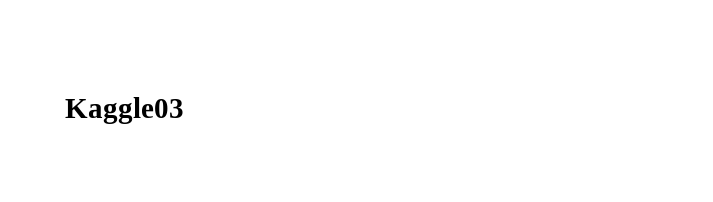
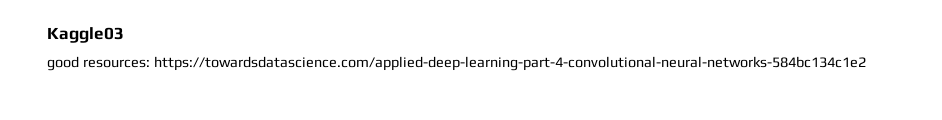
+ good resources: https://towardsdatascience.com/applied-deep-learning-part-4-convolutional-neural-networks-584bc134c1e2

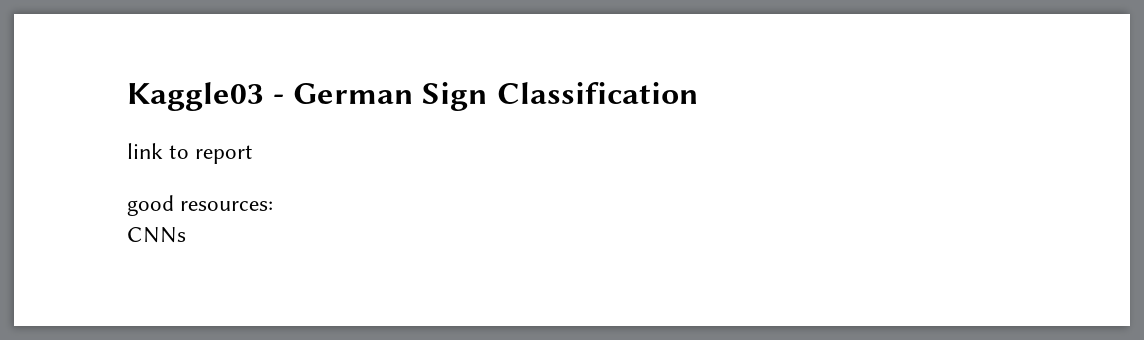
- Kaggle03
+ Kaggle03 - German Sign Classification
+ link to report
- good resources: https://towardsdatascience.com/applied-deep-learning-part-4-convolutional-neural-networks-584bc134c1e2
+ good resources:
+ CNNs

